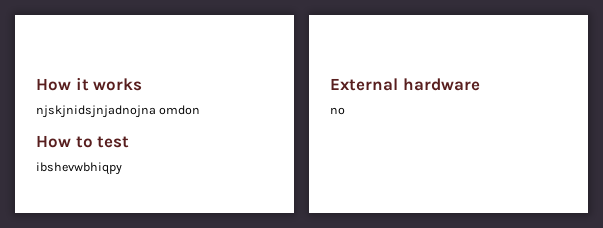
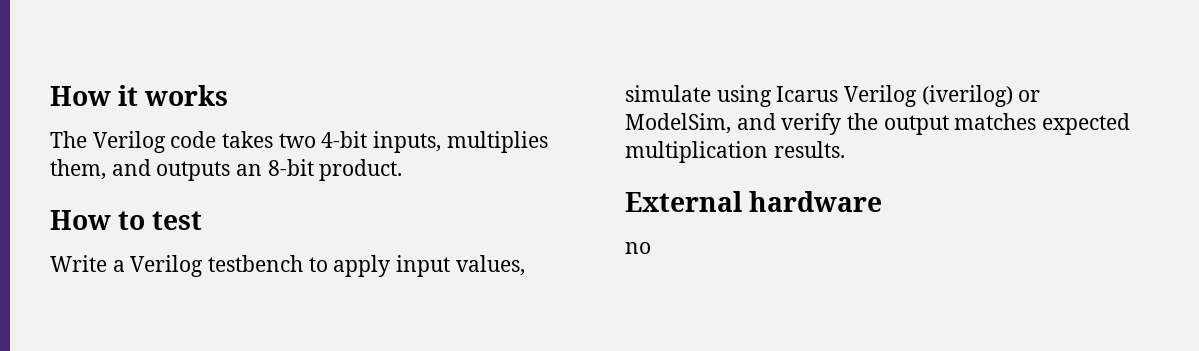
- njskjnidsjnjadnojna omdon
+ The Verilog code takes two 4-bit inputs, multiplies them, and outputs an 8-bit product.
  How to test
- ibshevwbhiqpy
+ Write a Verilog testbench to apply input values, simulate using Icarus Verilog (iverilog) or ModelSim, and verify the output matches expected multiplication results.

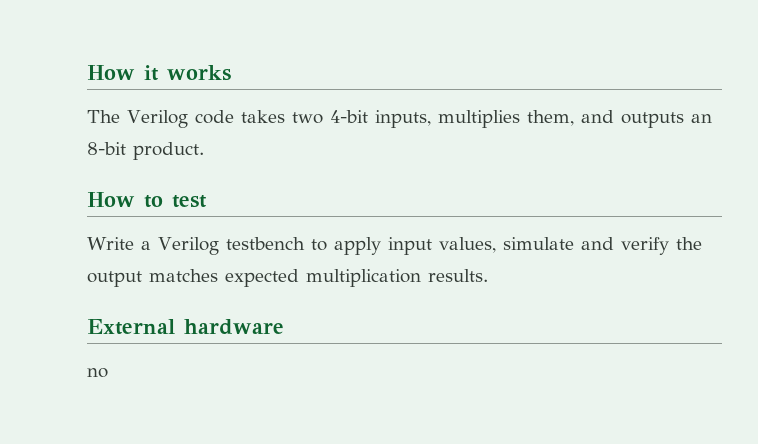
- Write a Verilog testbench to apply input values, simulate using Icarus Verilog (iverilog) or ModelSim, and verify the output matches expected multiplication results.
+ Write a Verilog testbench to apply input values, simulate and verify the output matches expected multiplication results.

